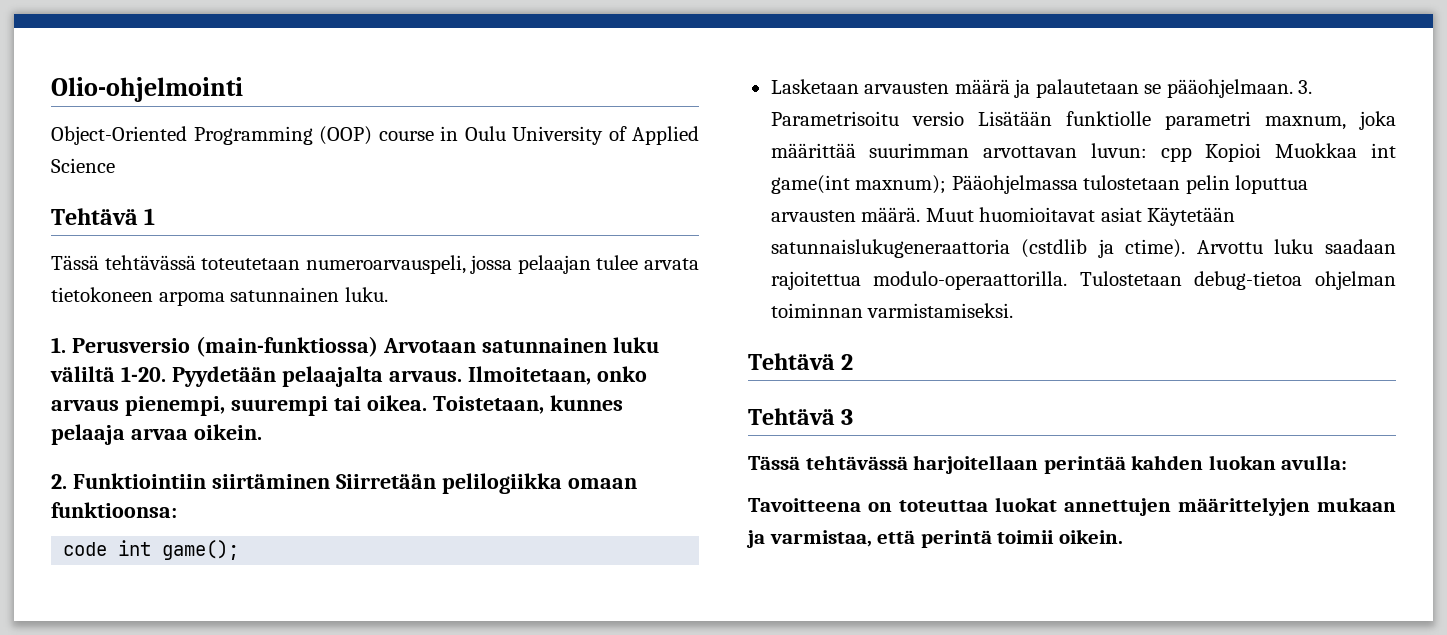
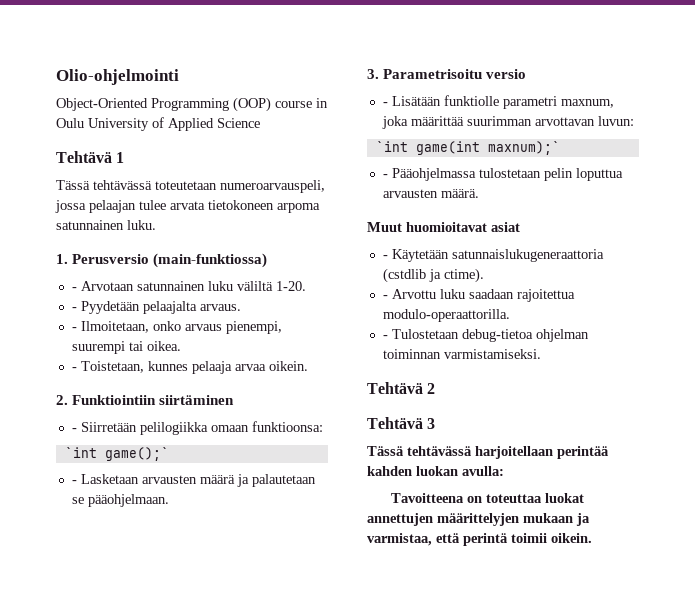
- 1. Perusversio (main-funktiossa) Arvotaan satunnainen luku väliltä 1-20. Pyydetään pelaajalta arvaus. Ilmoitetaan, onko arvaus pienempi, suurempi tai oikea. Toistetaan, kunnes pelaaja arvaa oikein.
+ 1. Perusversio (main-funktiossa)
+ - Arvotaan satunnainen luku väliltä 1-20.
+ - Pyydetään pelaajalta arvaus.
+ - Ilmoitetaan, onko arvaus pienempi, suurempi tai oikea.
+ - Toistetaan, kunnes pelaaja arvaa oikein.
- 2. Funktiointiin siirtäminen Siirretään pelilogiikka omaan funktioonsa:
+ 2. Funktiointiin siirtäminen
+ - Siirretään pelilogiikka omaan funktioonsa:
- code int game();
- Lasketaan arvausten määrä ja palautetaan se pääohjelmaan. 3. Parametrisoitu versio Lisätään funktiolle parametri maxnum, joka määrittää suurimman arvottavan luvun: cpp Kopioi Muokkaa int game(int maxnum); Pääohjelmassa tulostetaan pelin loputtua arvausten määrä. Muut huomioitavat asiat Käytetään satunnaislukugeneraattoria (cstdlib ja ctime). Arvottu luku saadaan rajoitettua modulo-operaattorilla. Tulostetaan debug-tietoa ohjelman toiminnan varmistamiseksi.
+ `int game();`
+ - Lasketaan arvausten määrä ja palautetaan se pääohjelmaan.
+ 3. Parametrisoitu versio
+ - Lisätään funktiolle parametri maxnum, joka määrittää suurimman arvottavan luvun:
+ `int game(int maxnum);`
+ - Pääohjelmassa tulostetaan pelin loputtua arvausten määrä.
+ Muut huomioitavat asiat
+ - Käytetään satunnaislukugeneraattoria (cstdlib ja ctime).
+ - Arvottu luku saadaan rajoitettua modulo-operaattorilla.
+ - Tulostetaan debug-tietoa ohjelman toiminnan varmistamiseksi.

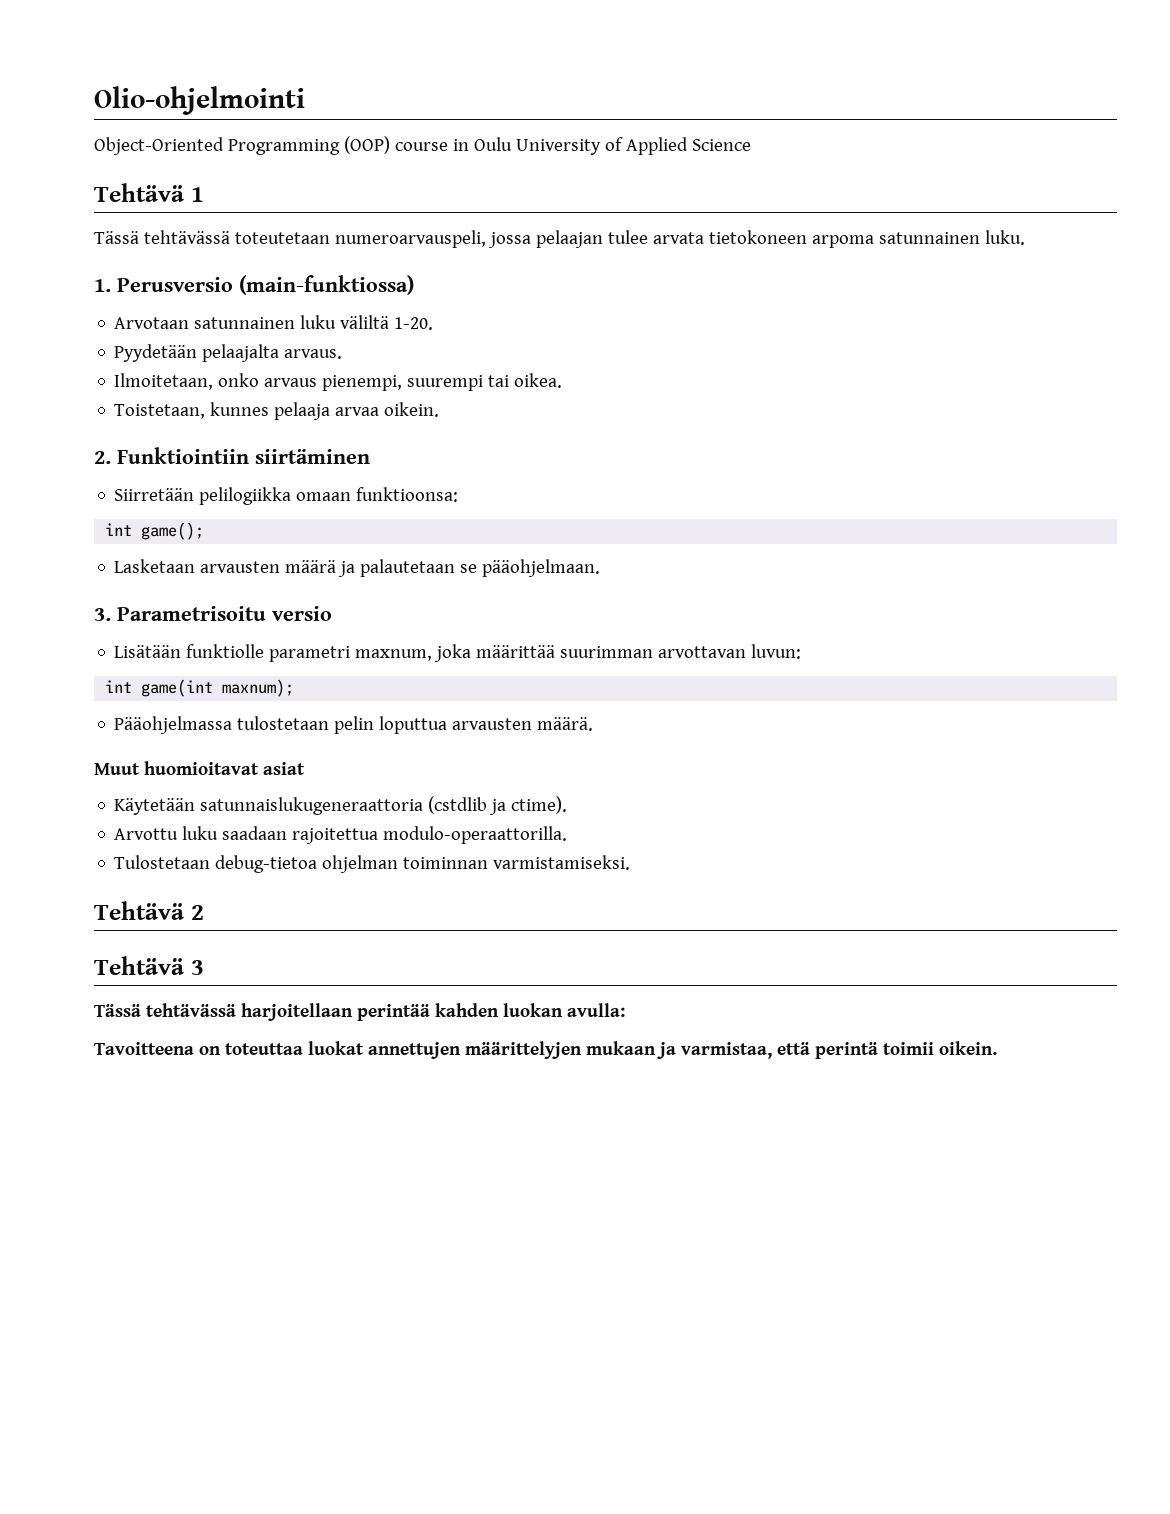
- - Arvotaan satunnainen luku väliltä 1-20.
+ Arvotaan satunnainen luku väliltä 1-20.
- - Pyydetään pelaajalta arvaus.
+ Pyydetään pelaajalta arvaus.
- - Ilmoitetaan, onko arvaus pienempi, suurempi tai oikea.
+ Ilmoitetaan, onko arvaus pienempi, suurempi tai oikea.
- - Toistetaan, kunnes pelaaja arvaa oikein.
+ Toistetaan, kunnes pelaaja arvaa oikein.
- - Siirretään pelilogiikka omaan funktioonsa:
+ Siirretään pelilogiikka omaan funktioonsa:
- `int game();`
- - Lasketaan arvausten määrä ja palautetaan se pääohjelmaan.
+ int game();
+ Lasketaan arvausten määrä ja palautetaan se pääohjelmaan.
- - Lisätään funktiolle parametri maxnum, joka määrittää suurimman arvottavan luvun:
+ Lisätään funktiolle parametri maxnum, joka määrittää suurimman arvottavan luvun:
- `int game(int maxnum);`
- - Pääohjelmassa tulostetaan pelin loputtua arvausten määrä.
+ int game(int maxnum);
+ Pääohjelmassa tulostetaan pelin loputtua arvausten määrä.
- - Käytetään satunnaislukugeneraattoria (cstdlib ja ctime).
+ Käytetään satunnaislukugeneraattoria (cstdlib ja ctime).
- - Arvottu luku saadaan rajoitettua modulo-operaattorilla.
+ Arvottu luku saadaan rajoitettua modulo-operaattorilla.
- - Tulostetaan debug-tietoa ohjelman toiminnan varmistamiseksi.
+ Tulostetaan debug-tietoa ohjelman toiminnan varmistamiseksi.

